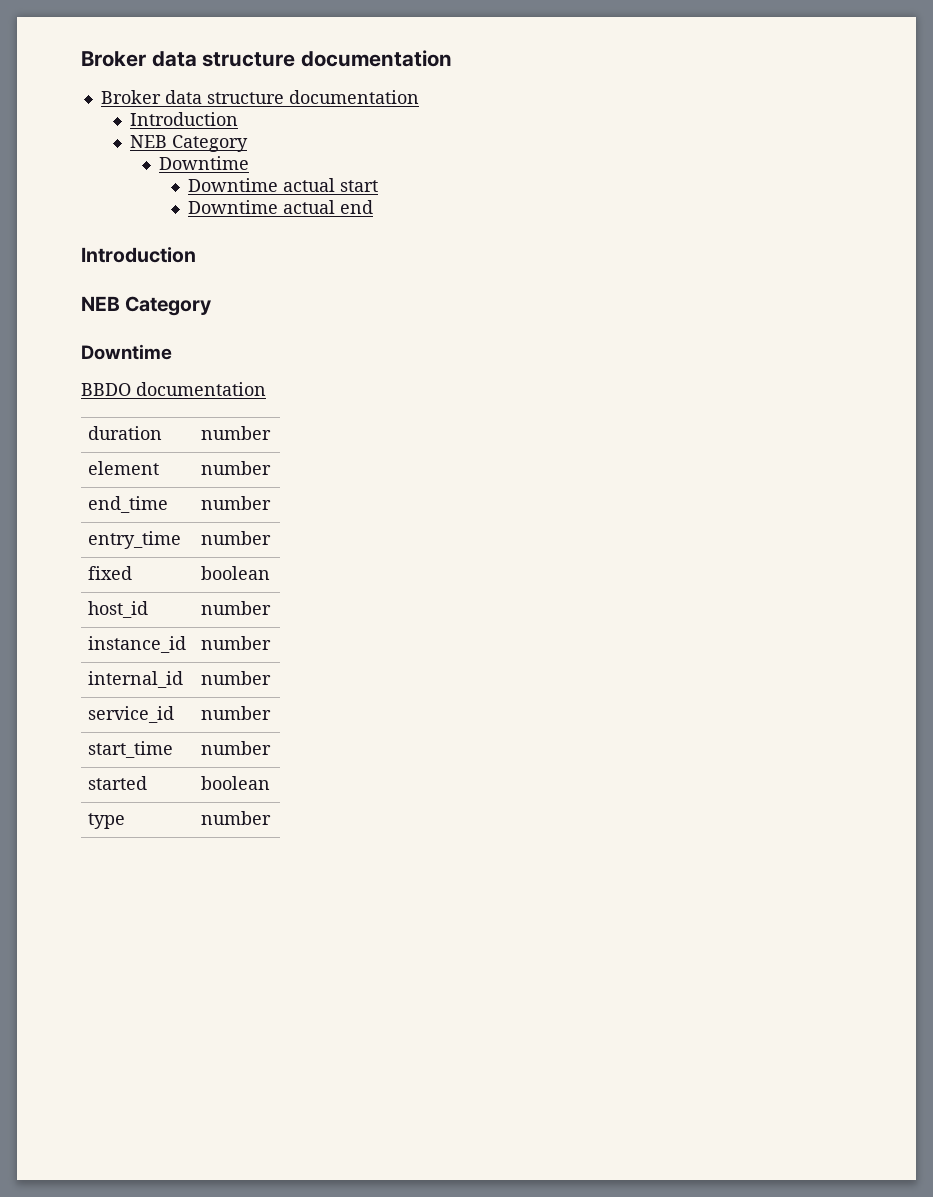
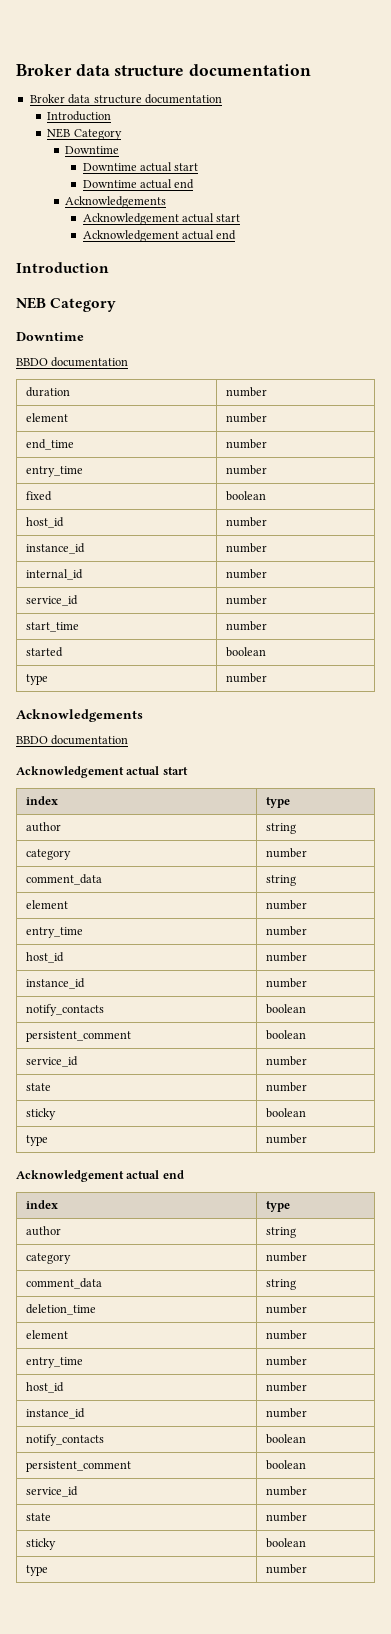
  Downtime actual end
+ Acknowledgements
+ Acknowledgement actual start
+ Acknowledgement actual end
  started | boolean
+ type | number
+ Acknowledgements
+ BBDO documentation
+ Acknowledgement actual start
+ index | type
+ author | string
+ category | number
+ comment_data | string
+ element | number
+ entry_time | number
+ host_id | number
+ instance_id | number
+ notify_contacts | boolean
+ persistent_comment | boolean
+ service_id | number
+ state | number
+ sticky | boolean
+ type | number
+ Acknowledgement actual end
+ index | type
+ author | string
+ category | number
+ comment_data | string
+ deletion_time | number
+ element | number
+ entry_time | number
+ host_id | number
+ instance_id | number
+ notify_contacts | boolean
+ persistent_comment | boolean
+ service_id | number
+ state | number
+ sticky | boolean

